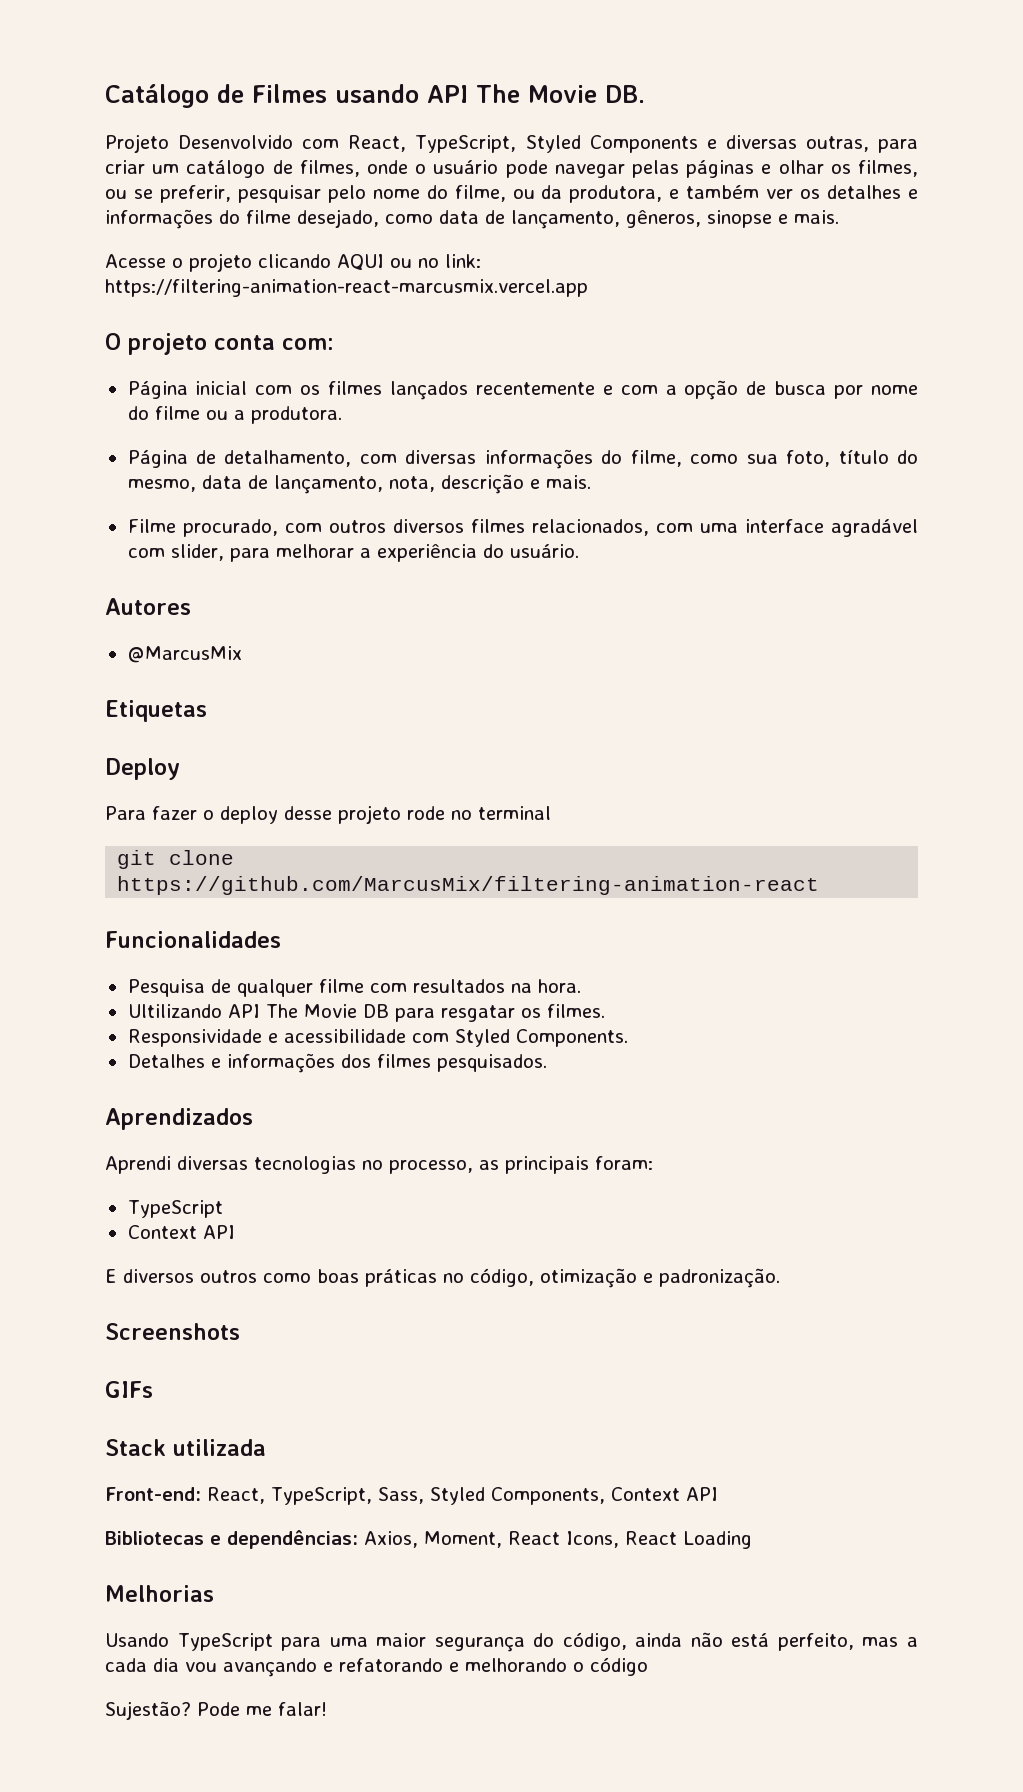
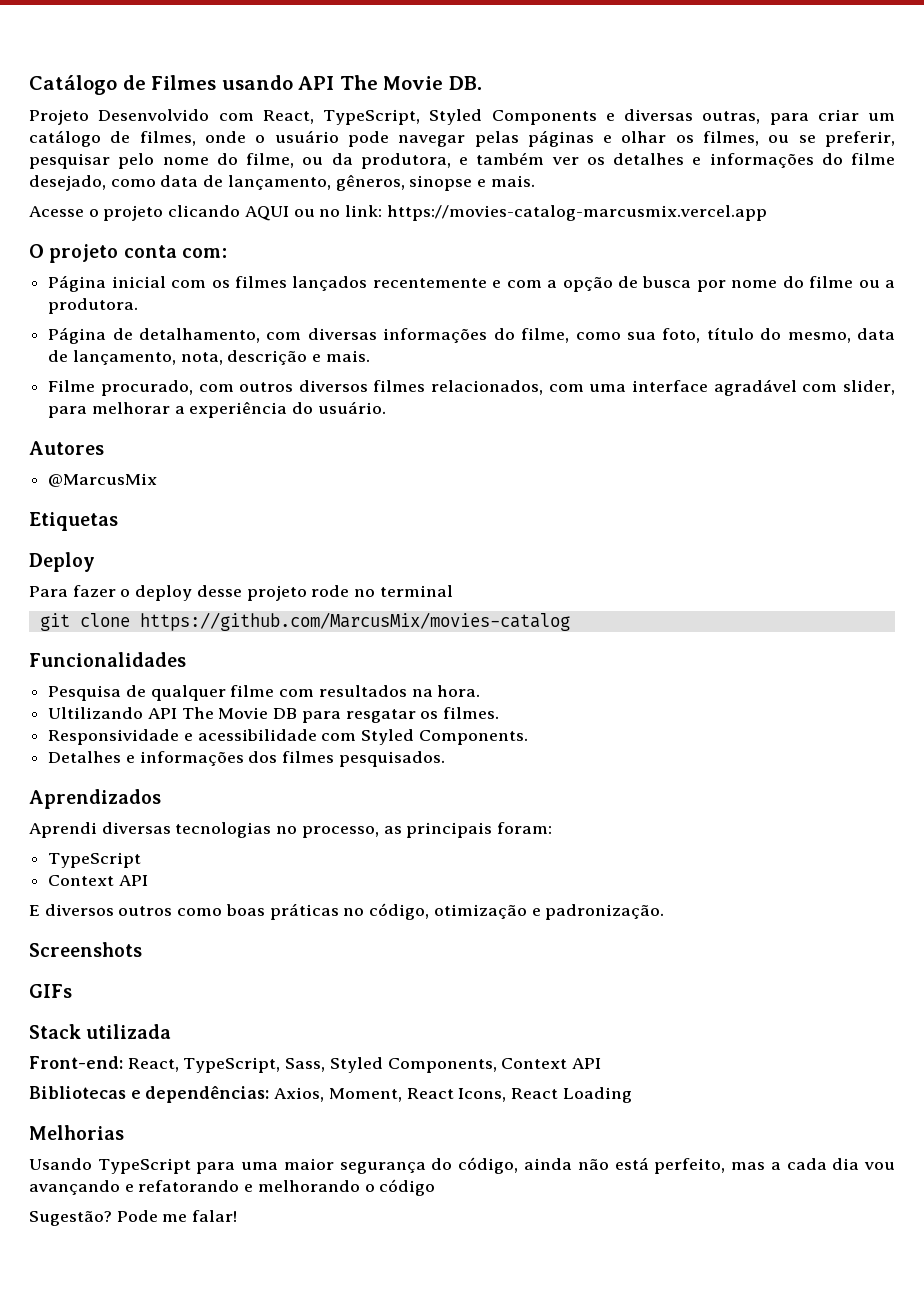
- Acesse o projeto clicando AQUI ou no link: https://filtering-animation-react-marcusmix.vercel.app
+ Acesse o projeto clicando AQUI ou no link: https://movies-catalog-marcusmix.vercel.app
- git clone https://github.com/MarcusMix/filtering-animation-react
+ git clone https://github.com/MarcusMix/movies-catalog
- Sujestão?
+ Sugestão?

